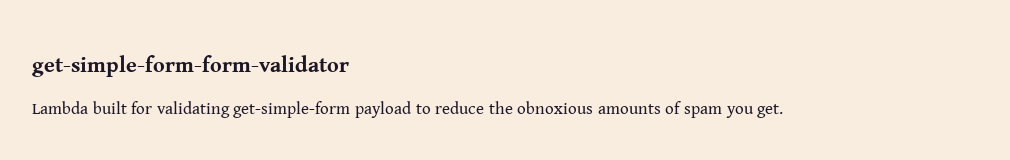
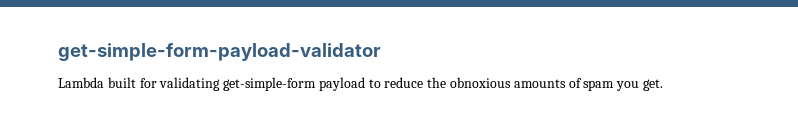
- get-simple-form-form-validator
+ get-simple-form-payload-validator

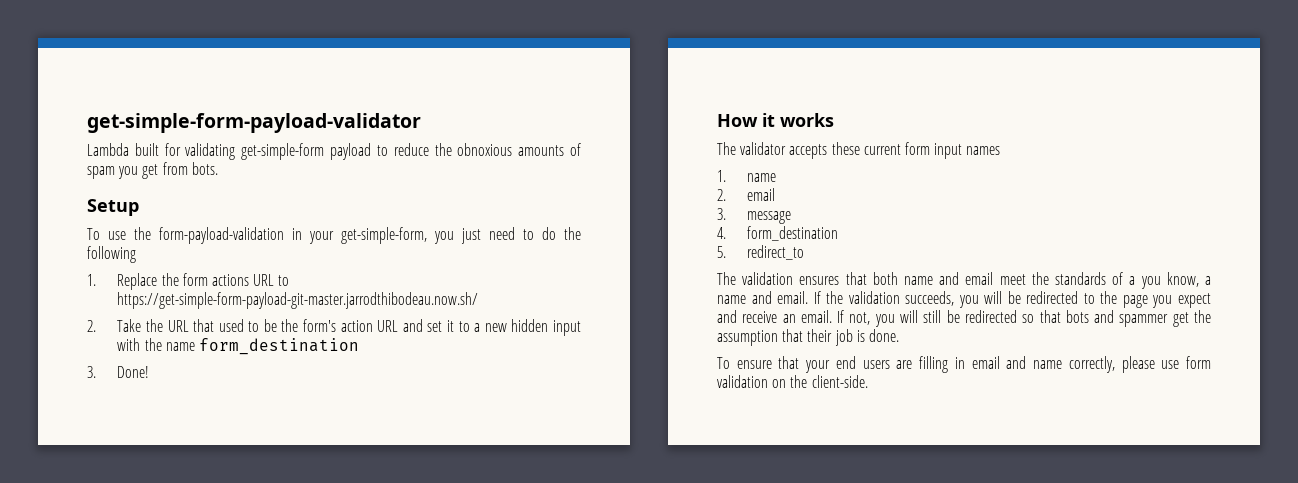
- Lambda built for validating get-simple-form payload to reduce the obnoxious amounts of spam you get.
+ Lambda built for validating get-simple-form payload to reduce the obnoxious amounts of spam you get from bots.
+ Setup
+ To use the form-payload-validation in your get-simple-form, you just need to do the following
+ 1. Replace the form actions URL to https://get-simple-form-payload-git-master.jarrodthibodeau.now.sh/
+ 2. Take the URL that used to be the form's action URL and set it to a new hidden input with the name form_destination
+ 3. Done!
+ How it works
+ The validator accepts these current form input names
+ 1. name
+ 2. email
+ 3. message
+ 4. form_destination
+ 5. redirect_to
+ The validation ensures that both name and email meet the standards of a you know, a name and email. If the validation succeeds, you will be redirected to the page you expect and receive an email. If not, you will still be redirected so that bots and spammer get the assumption that their job is done.
+ To ensure that your end users are filling in email and name correctly, please use form validation on the client-side.

